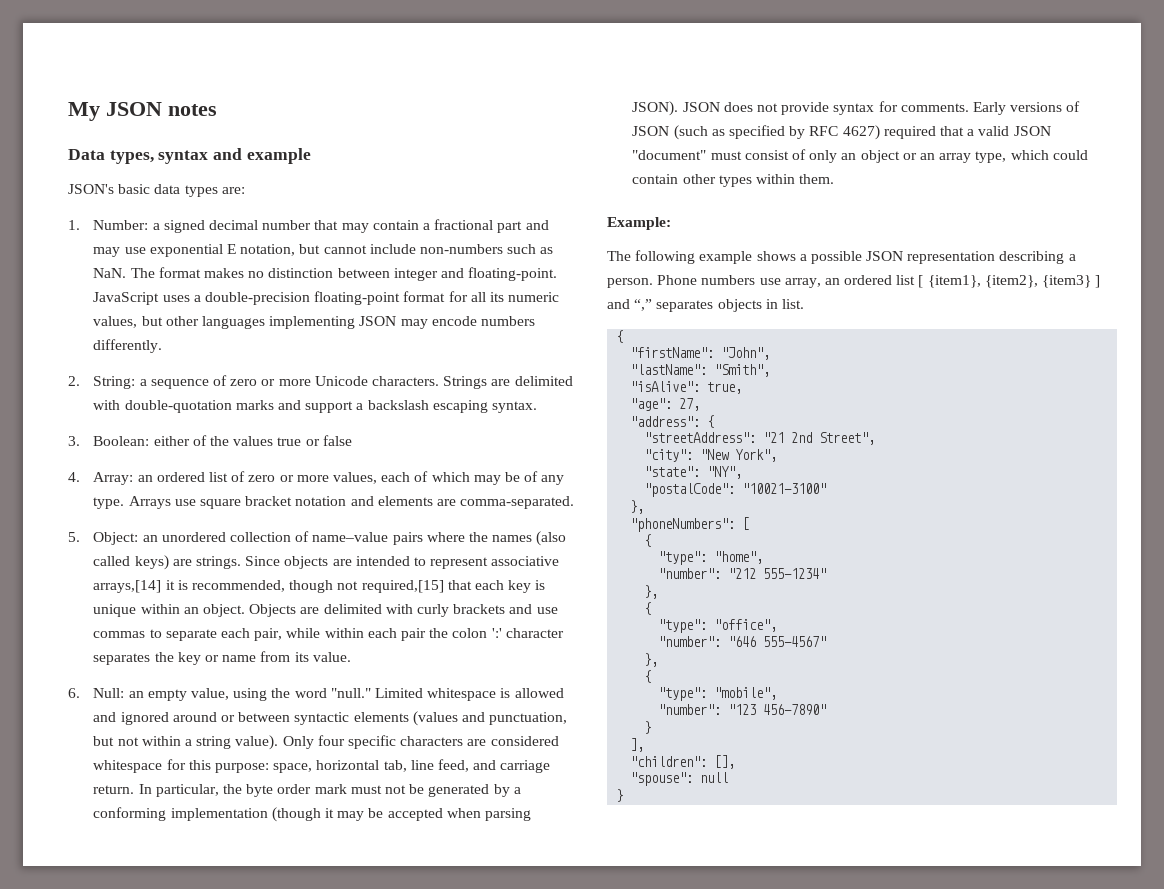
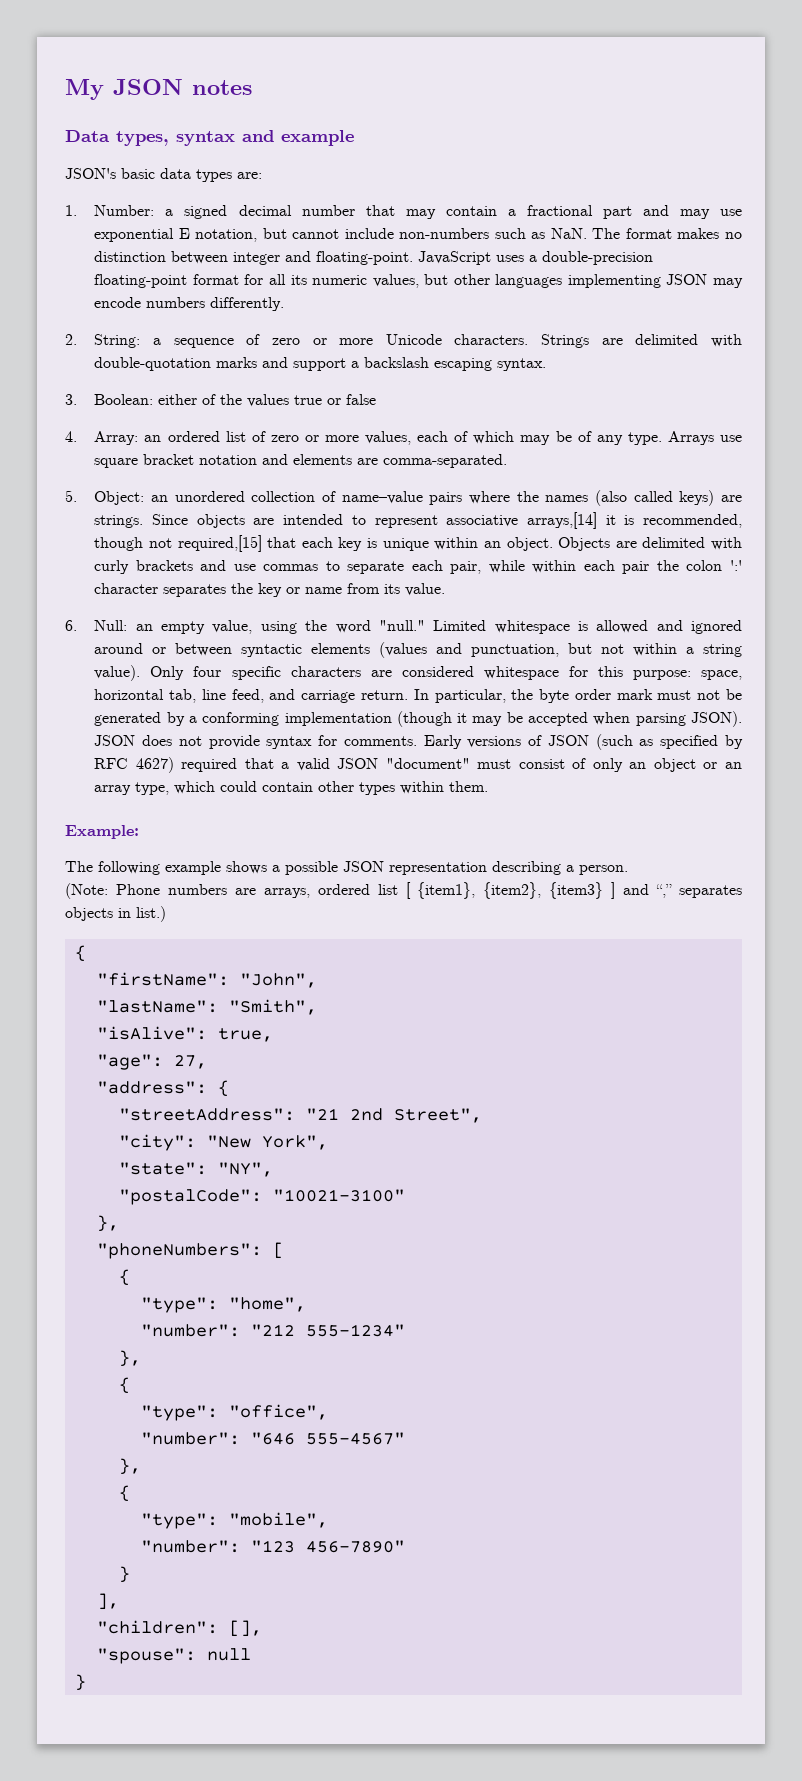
- The following example shows a possible JSON representation describing a person. Phone numbers use array, an ordered list [ {item1}, {item2}, {item3} ] and “,” separates objects in list.
+ The following example shows a possible JSON representation describing a person.
+ (Note: Phone numbers are arrays, ordered list [ {item1}, {item2}, {item3} ] and “,” separates objects in list.)

